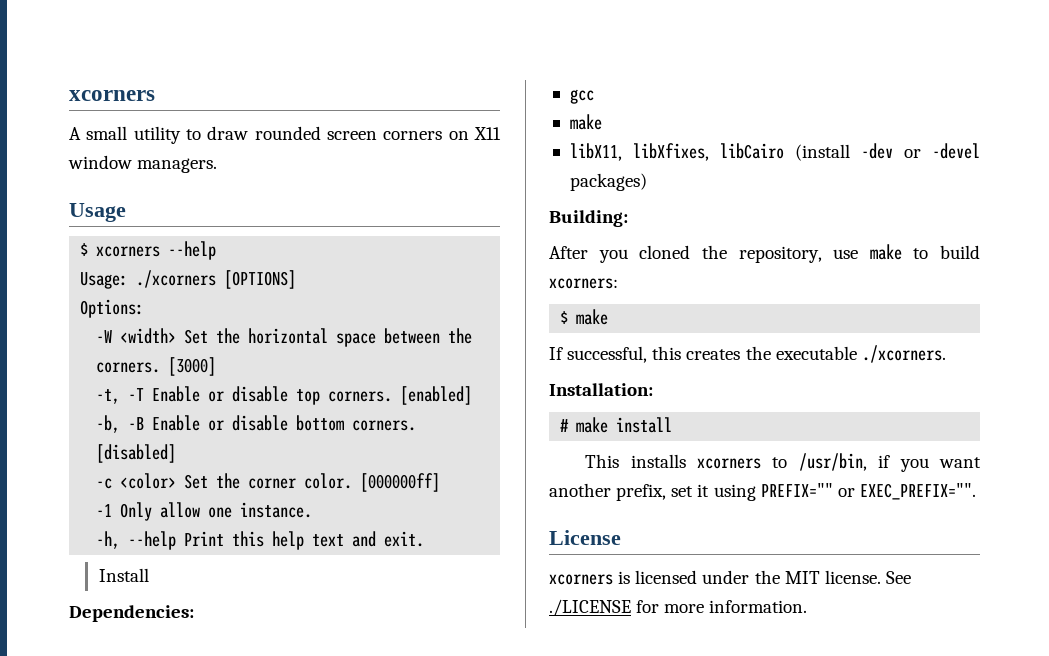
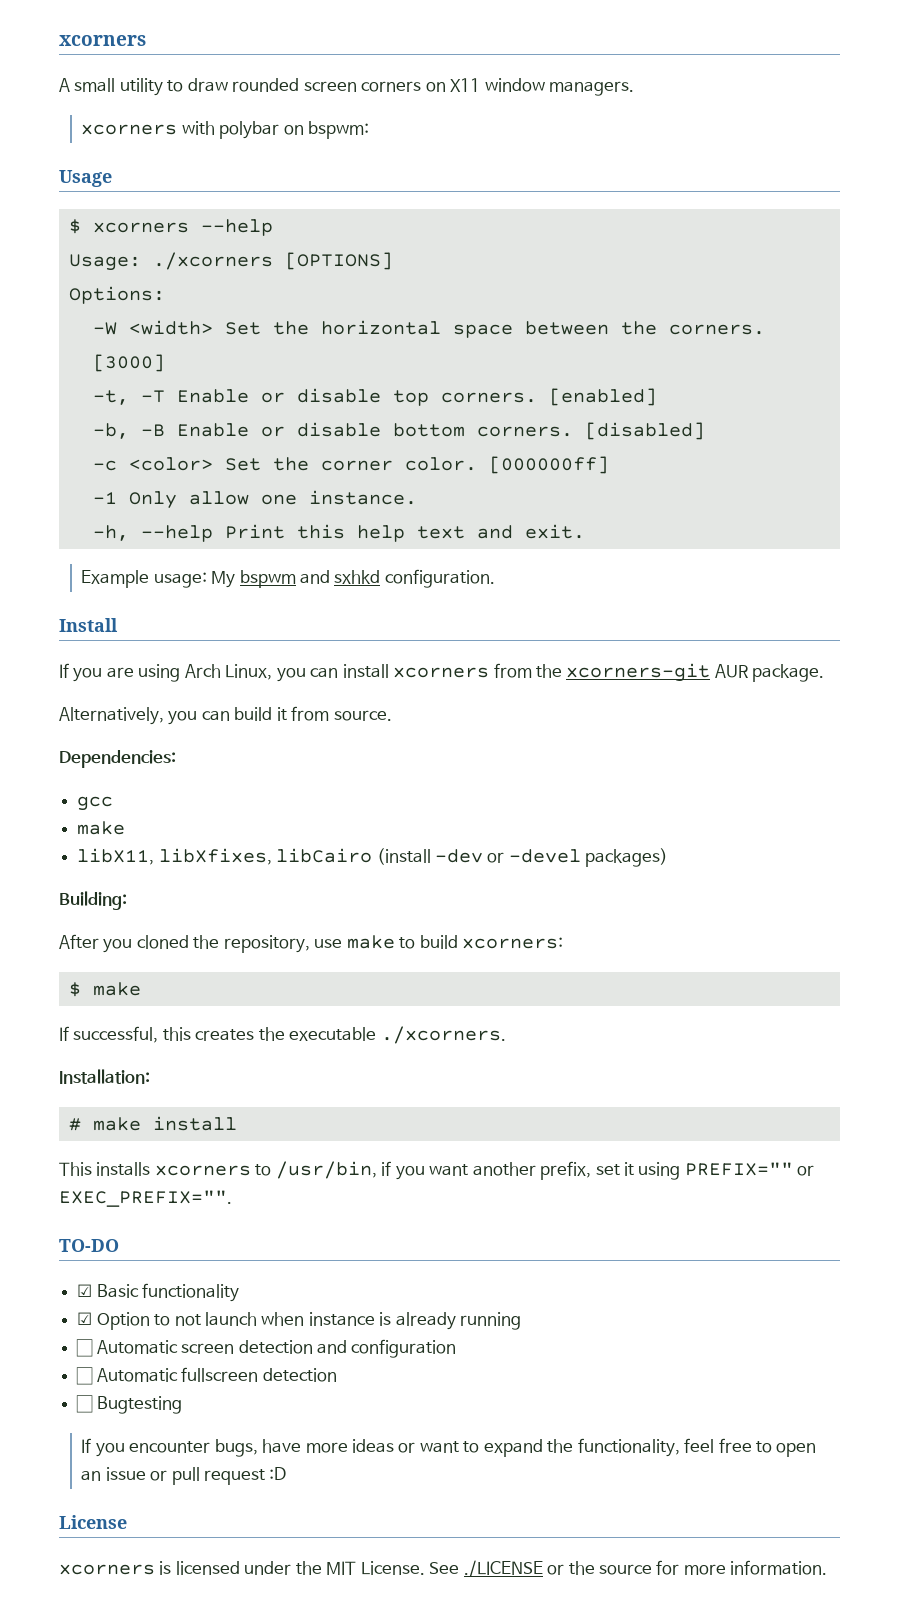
+ xcorners with polybar on bspwm:
+ Example usage: My bspwm and sxhkd configuration.
  Install
+ If you are using Arch Linux, you can install xcorners from the xcorners-git AUR package.
+ Alternatively, you can build it from source.
+ TO-DO
+ ☑ Basic functionality
+ ☑ Option to not launch when instance is already running
+ ☐ Automatic screen detection and configuration
+ ☐ Automatic fullscreen detection
+ ☐ Bugtesting
+ If you encounter bugs, have more ideas or want to expand the functionality, feel free to open an issue or pull request :D
- xcorners is licensed under the MIT license.
+ xcorners is licensed under the MIT License.
- See ./LICENSE for more information.
+ See ./LICENSE or the source for more information.

